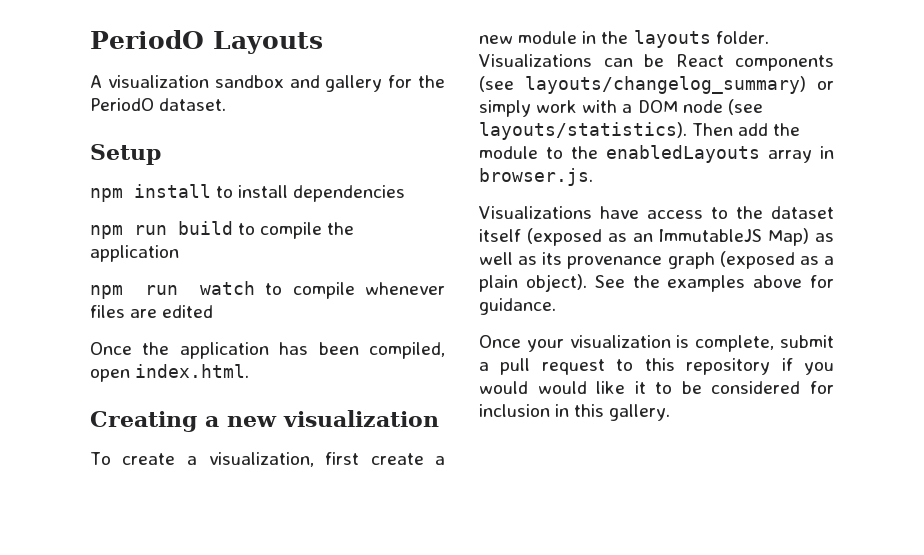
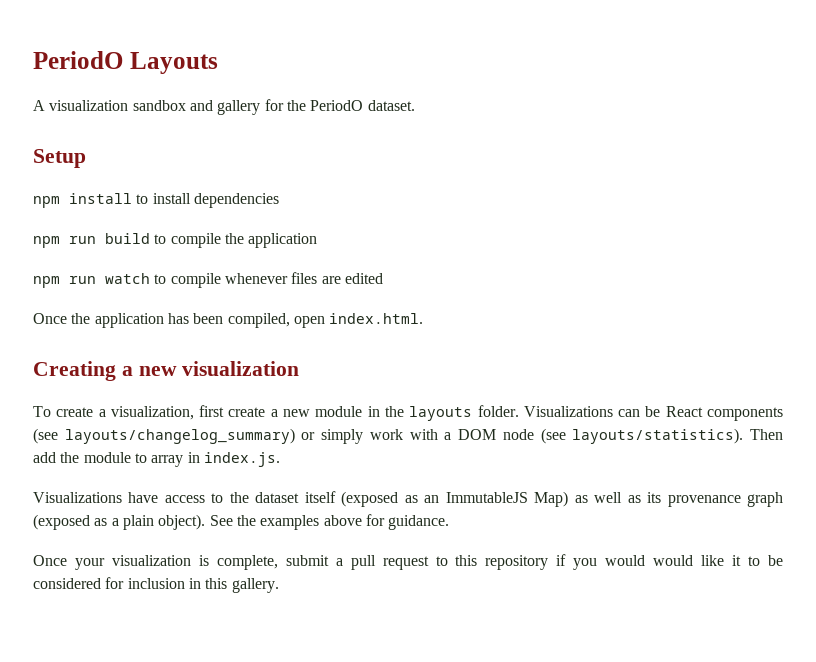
- Then add the module to the enabledLayouts array in browser.js.
+ Then add the module to array in index.js.

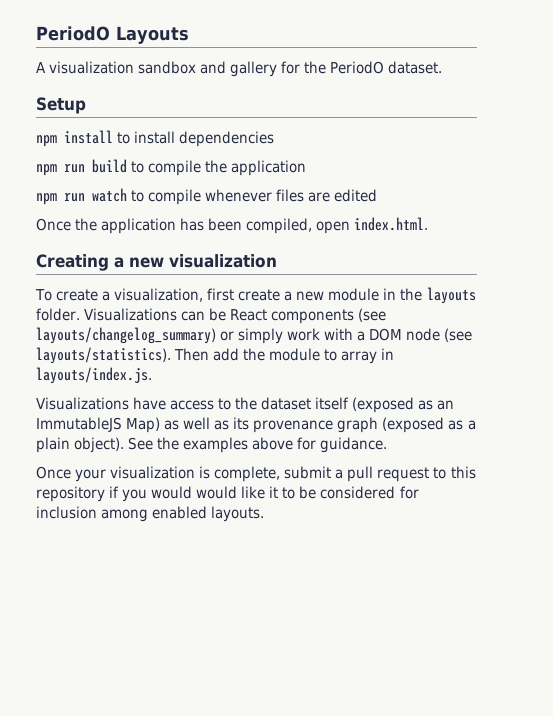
- Then add the module to array in index.js.
+ Then add the module to array in layouts/index.js.
- Once your visualization is complete, submit a pull request to this repository if you would would like it to be considered for inclusion in this gallery.
+ Once your visualization is complete, submit a pull request to this repository if you would would like it to be considered for inclusion among enabled layouts.

